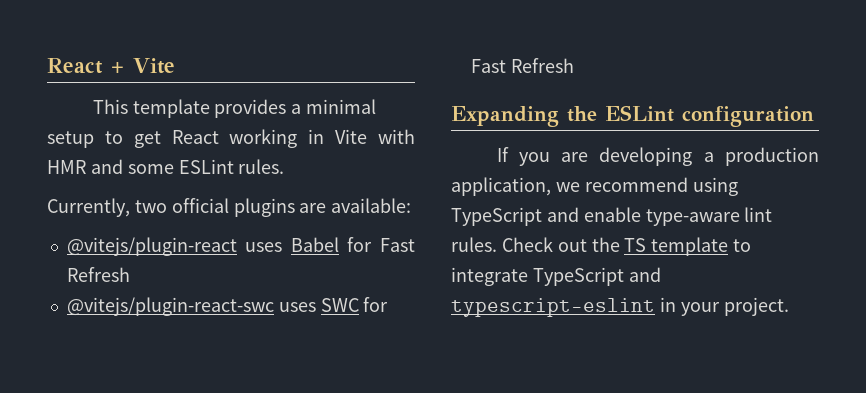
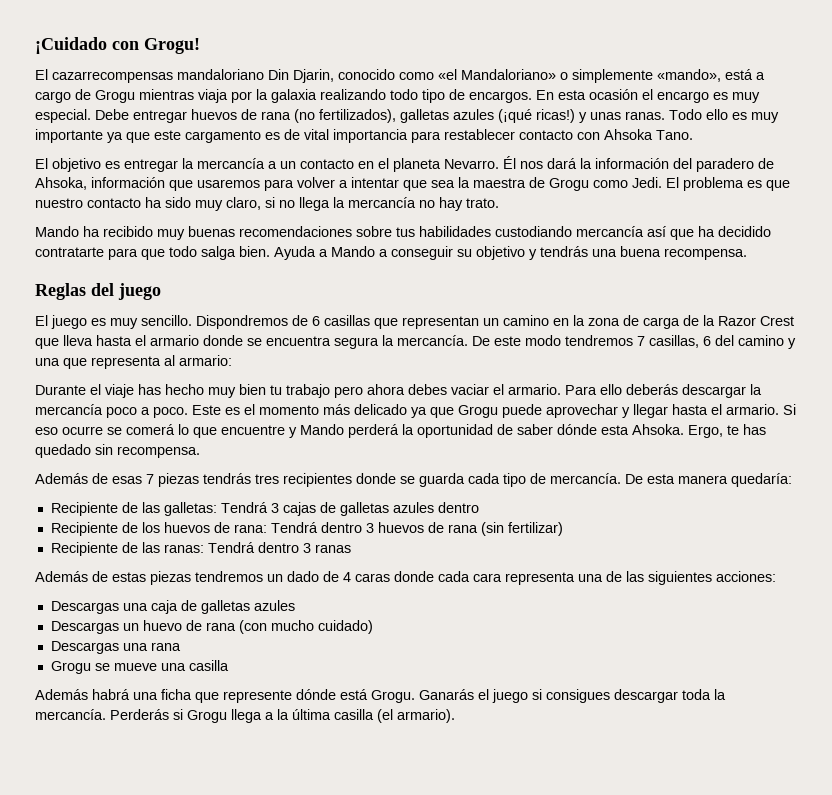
- React + Vite
- This template provides a minimal setup to get React working in Vite with HMR and some ESLint rules.
- Currently, two official plugins are available:
- @vitejs/plugin-react uses Babel for Fast Refresh
- @vitejs/plugin-react-swc uses SWC for Fast Refresh
- Expanding the ESLint configuration
- If you are developing a production application, we recommend using TypeScript and enable type-aware lint rules. Check out the TS template to integrate TypeScript and typescript-eslint in your project.
+ ¡Cuidado con Grogu!
+ El cazarrecompensas mandaloriano Din Djarin, conocido como «el Mandaloriano» o simplemente «mando», está a cargo de Grogu mientras viaja por la galaxia realizando todo tipo de encargos. En esta ocasión el encargo es muy especial. Debe entregar huevos de rana (no fertilizados), galletas azules (¡qué ricas!) y unas ranas. Todo ello es muy importante ya que este cargamento es de vital importancia para restablecer contacto con Ahsoka Tano.
+ El objetivo es entregar la mercancía a un contacto en el planeta Nevarro. Él nos dará la información del paradero de Ahsoka, información que usaremos para volver a intentar que sea la maestra de Grogu como Jedi. El problema es que nuestro contacto ha sido muy claro, si no llega la mercancía no hay trato.
+ Mando ha recibido muy buenas recomendaciones sobre tus habilidades custodiando mercancía así que ha decidido contratarte para que todo salga bien. Ayuda a Mando a conseguir su objetivo y tendrás una buena recompensa.
+ Reglas del juego
+ El juego es muy sencillo. Dispondremos de 6 casillas que representan un camino en la zona de carga de la Razor Crest que lleva hasta el armario donde se encuentra segura la mercancía. De este modo tendremos 7 casillas, 6 del camino y una que representa al armario:
+ Durante el viaje has hecho muy bien tu trabajo pero ahora debes vaciar el armario. Para ello deberás descargar la mercancía poco a poco. Este es el momento más delicado ya que Grogu puede aprovechar y llegar hasta el armario. Si eso ocurre se comerá lo que encuentre y Mando perderá la oportunidad de saber dónde esta Ahsoka. Ergo, te has quedado sin recompensa.
+ Además de esas 7 piezas tendrás tres recipientes donde se guarda cada tipo de mercancía. De esta manera quedaría:
+ Recipiente de las galletas: Tendrá 3 cajas de galletas azules dentro
+ Recipiente de los huevos de rana: Tendrá dentro 3 huevos de rana (sin fertilizar)
+ Recipiente de las ranas: Tendrá dentro 3 ranas
+ Además de estas piezas tendremos un dado de 4 caras donde cada cara representa una de las siguientes acciones:
+ Descargas una caja de galletas azules
+ Descargas un huevo de rana (con mucho cuidado)
+ Descargas una rana
+ Grogu se mueve una casilla
+ Además habrá una ficha que represente dónde está Grogu. Ganarás el juego si consigues descargar toda la mercancía. Perderás si Grogu llega a la última casilla (el armario).

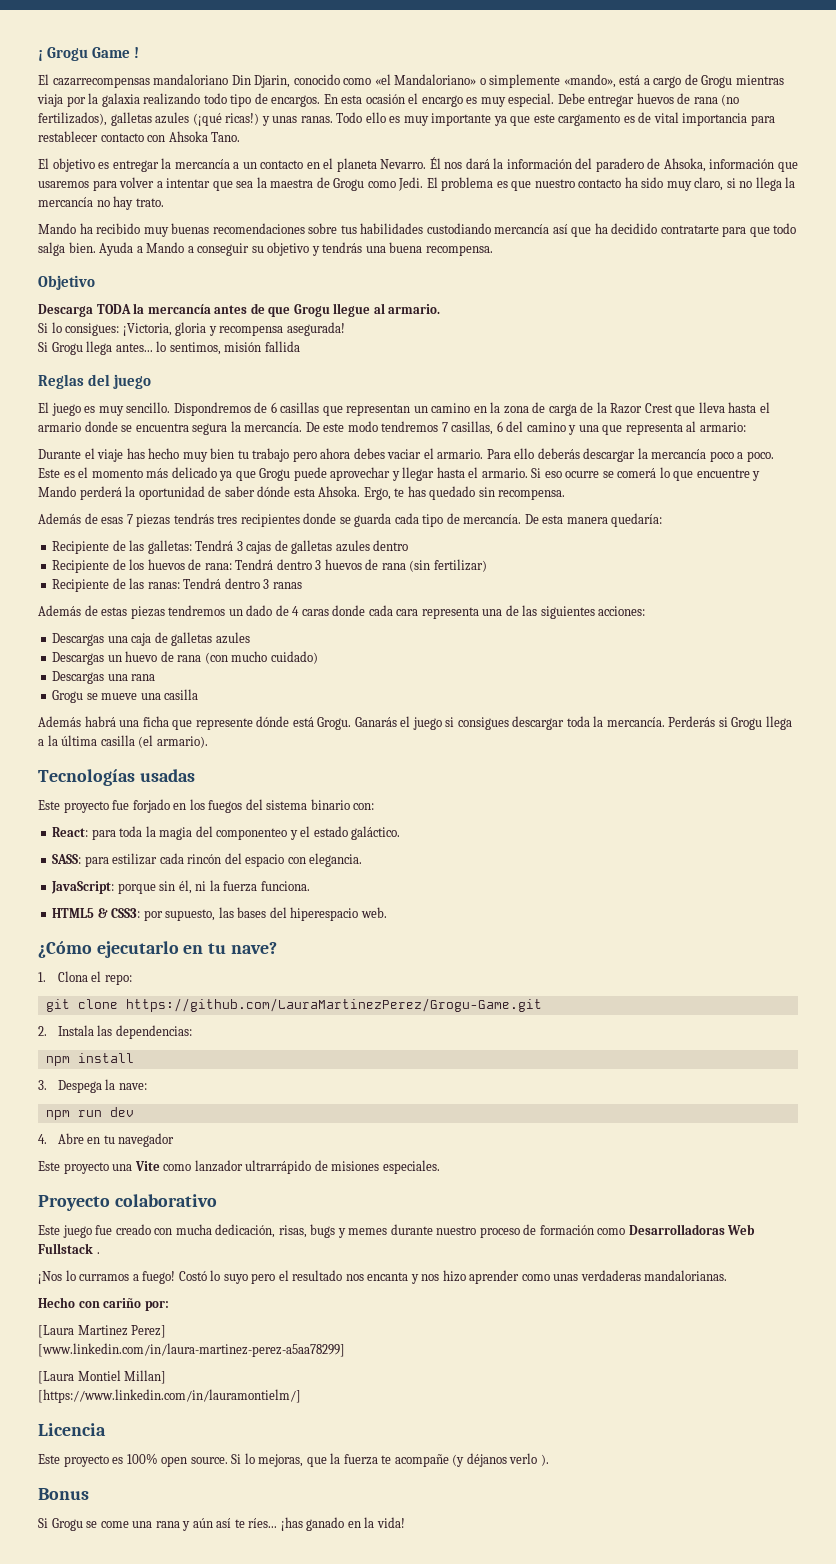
- ¡Cuidado con Grogu!
+ ¡ Grogu Game !
+ Objetivo
+ Descarga TODA la mercancía antes de que Grogu llegue al armario.
+ Si lo consigues: ¡Victoria, gloria y recompensa asegurada!
+ Si Grogu llega antes... lo sentimos, misión fallida
+ Tecnologías usadas
+ Este proyecto fue forjado en los fuegos del sistema binario con:
+ React: para toda la magia del componenteo y el estado galáctico.
+ SASS: para estilizar cada rincón del espacio con elegancia.
+ JavaScript: porque sin él, ni la fuerza funciona.
+ HTML5 & CSS3: por supuesto, las bases del hiperespacio web.
+ ¿Cómo ejecutarlo en tu nave?
+ 1. Clona el repo:
+ git clone https://github.com/LauraMartinezPerez/Grogu-Game.git
+ 2. Instala las dependencias:
+ npm install
+ 3. Despega la nave:
+ npm run dev
+ 4. Abre en tu navegador
+ Este proyecto una Vite como lanzador ultrarrápido de misiones especiales.
+ Proyecto colaborativo
+ Este juego fue creado con mucha dedicación, risas, bugs y memes durante nuestro proceso de formación como Desarrolladoras Web Fullstack .
+ ¡Nos lo curramos a fuego! Costó lo suyo pero el resultado nos encanta y nos hizo aprender como unas verdaderas mandalorianas.
+ Hecho con cariño por:
+ [Laura Martinez Perez]
+ [www.linkedin.com/in/laura-martinez-perez-a5aa78299]
+ [Laura Montiel Millan]
+ [https://www.linkedin.com/in/lauramontielm/]
+ Licencia
+ Este proyecto es 100% open source. Si lo mejoras, que la fuerza te acompañe (y déjanos verlo ).
+ Bonus
+ Si Grogu se come una rana y aún así te ríes... ¡has ganado en la vida!

